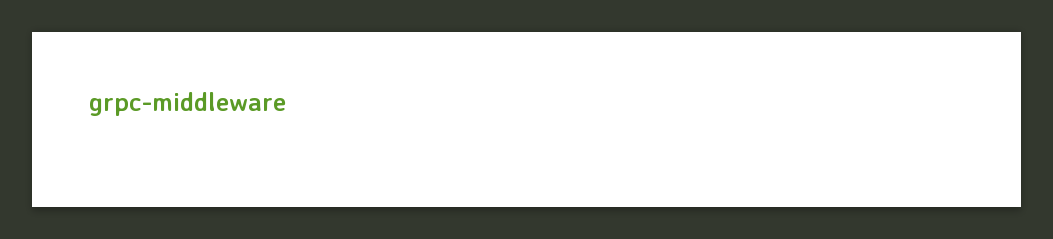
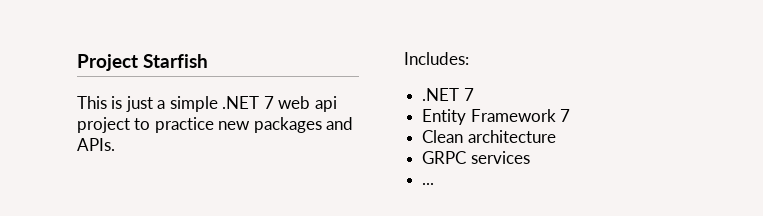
- grpc-middleware
+ Project Starfish
+ This is just a simple .NET 7 web api project to practice new packages and APIs.
+ Includes:
+ .NET 7
+ Entity Framework 7
+ Clean architecture
+ GRPC services
+ ...

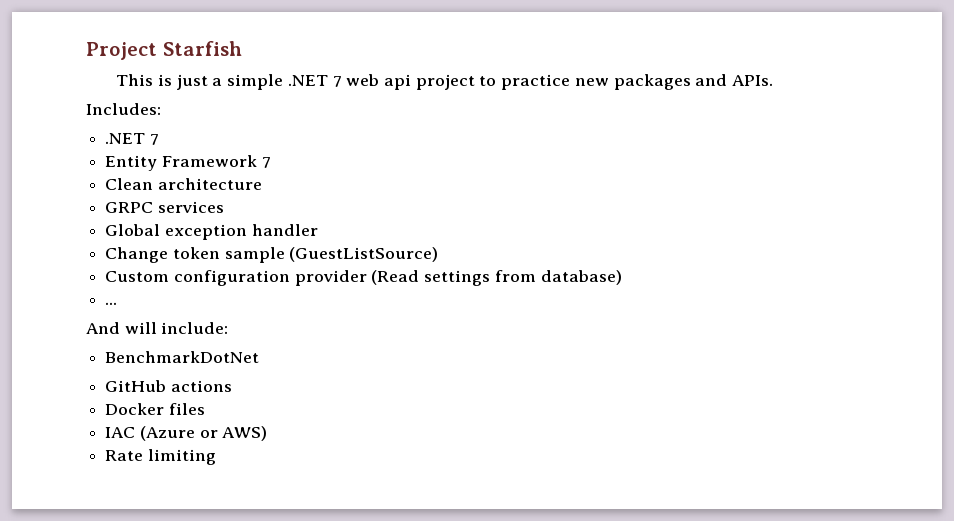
+ Global exception handler
+ Change token sample (GuestListSource)
+ Custom configuration provider (Read settings from database)
  ...
+ And will include:
+ BenchmarkDotNet
+ GitHub actions
+ Docker files
+ IAC (Azure or AWS)
+ Rate limiting

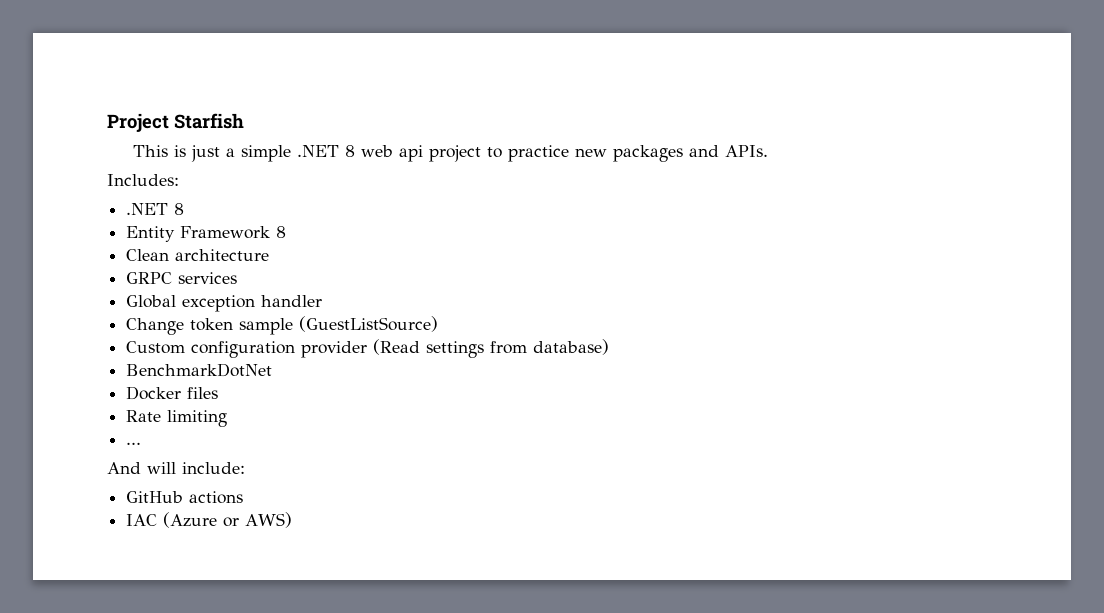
- This is just a simple .NET 7 web api project to practice new packages and APIs.
+ This is just a simple .NET 8 web api project to practice new packages and APIs.
  Includes:
- .NET 7
+ .NET 8
- Entity Framework 7
+ Entity Framework 8
+ BenchmarkDotNet
+ Docker files
+ Rate limiting
- BenchmarkDotNet
- Docker files
- Rate limiting

